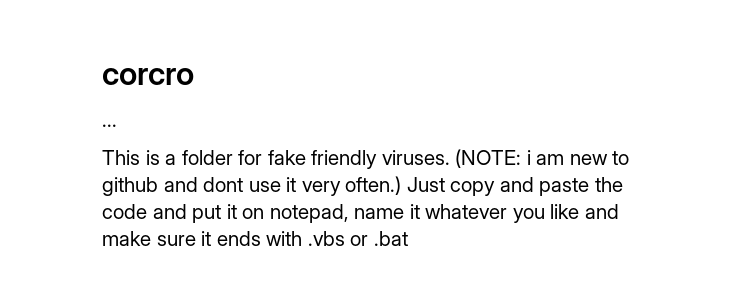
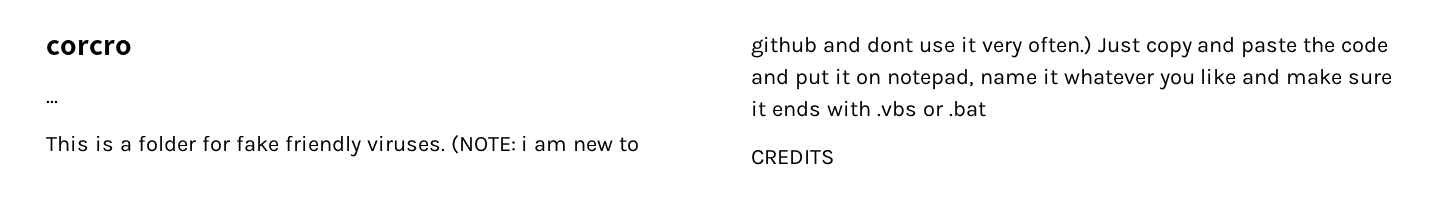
+ CREDITS

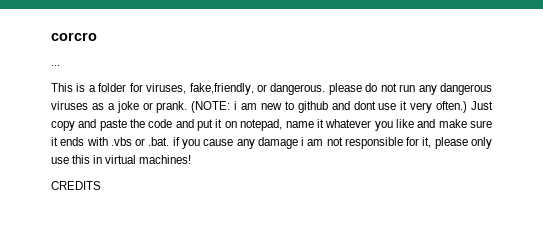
- This is a folder for fake friendly viruses.
+ This is a folder for viruses, fake,friendly, or dangerous. please do not run any dangerous viruses as a joke or prank.
- Just copy and paste the code and put it on notepad, name it whatever you like and make sure it ends with .vbs or .bat
+ Just copy and paste the code and put it on notepad, name it whatever you like and make sure it ends with .vbs or .bat. if you cause any damage i am not responsible for it, please only use this in virtual machines!

